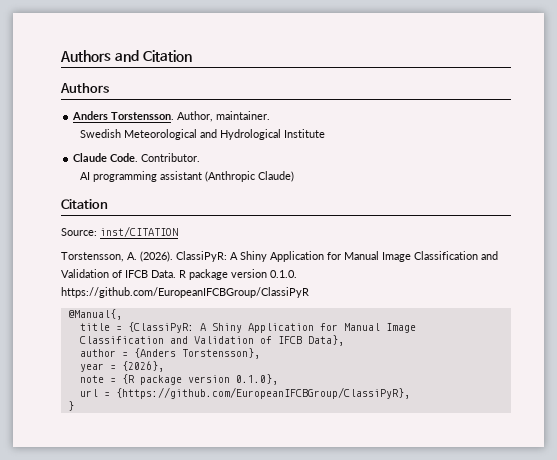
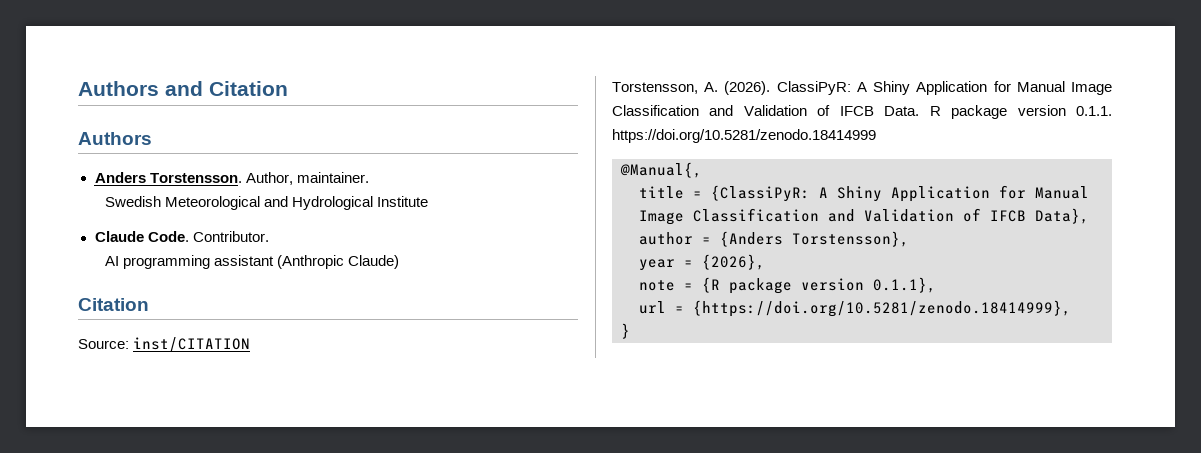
- R package version 0.1.0. https://github.com/EuropeanIFCBGroup/ClassiPyR
+ R package version 0.1.1. https://doi.org/10.5281/zenodo.18414999
- note = {R package version 0.1.0},
+ note = {R package version 0.1.1},
- url = {https://github.com/EuropeanIFCBGroup/ClassiPyR},
+ url = {https://doi.org/10.5281/zenodo.18414999},

